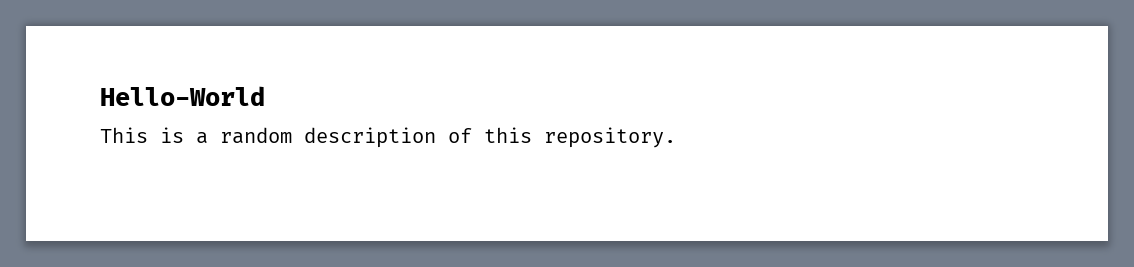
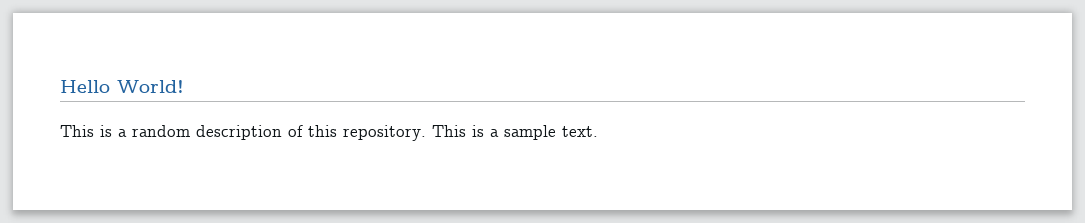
- Hello-World
+ Hello World!
+ This is a sample text.

